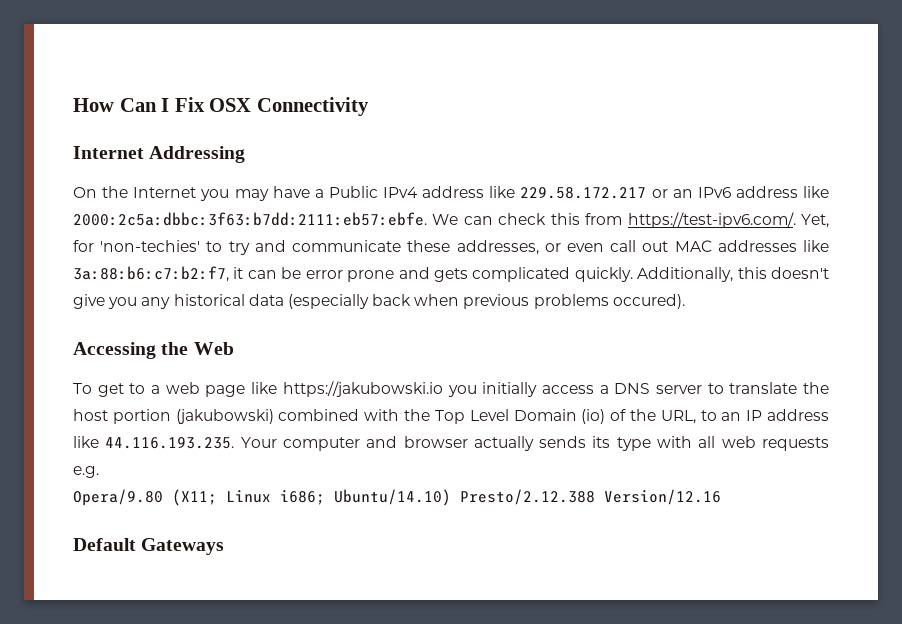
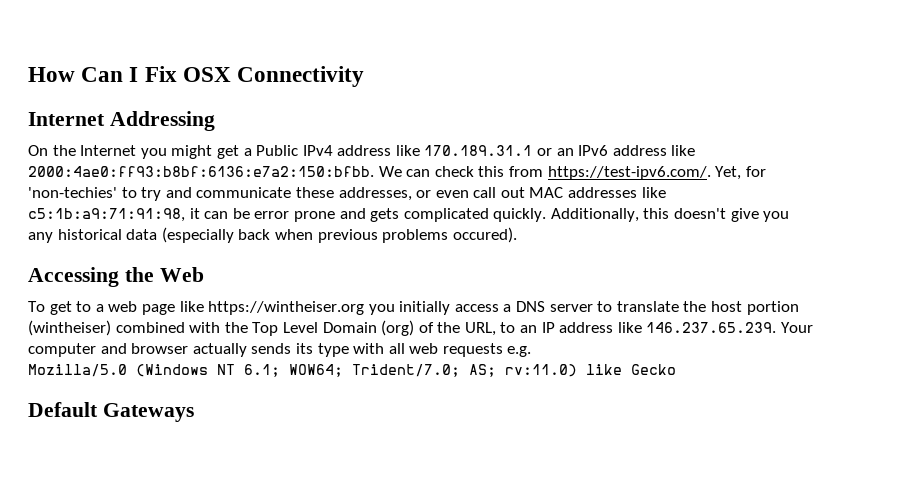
- On the Internet you may have a Public IPv4 address like 229.58.172.217 or an IPv6 address like 2000:2c5a:dbbc:3f63:b7dd:2111:eb57:ebfe.
+ On the Internet you might get a Public IPv4 address like 170.189.31.1 or an IPv6 address like 2000:4ae0:ff93:b8bf:6136:e7a2:150:bfbb.
- We can check this from https://test-ipv6.com/. Yet, for 'non-techies' to try and communicate these addresses, or even call out MAC addresses like 3a:88:b6:c7:b2:f7, it can be error prone and gets complicated quickly.
+ We can check this from https://test-ipv6.com/. Yet, for 'non-techies' to try and communicate these addresses, or even call out MAC addresses like c5:1b:a9:71:91:98, it can be error prone and gets complicated quickly.
- To get to a web page like https://jakubowski.io you initially access a DNS server to translate the host portion (jakubowski) combined with the Top Level Domain (io) of the URL, to an IP address like 44.116.193.235. Your computer and browser actually sends its type with all web requests e.g.
+ To get to a web page like https://wintheiser.org you initially access a DNS server to translate the host portion (wintheiser) combined with the Top Level Domain (org) of the URL, to an IP address like 146.237.65.239. Your computer and browser actually sends its type with all web requests e.g.
- Opera/9.80 (X11; Linux i686; Ubuntu/14.10) Presto/2.12.388 Version/12.16
+ Mozilla/5.0 (Windows NT 6.1; WOW64; Trident/7.0; AS; rv:11.0) like Gecko

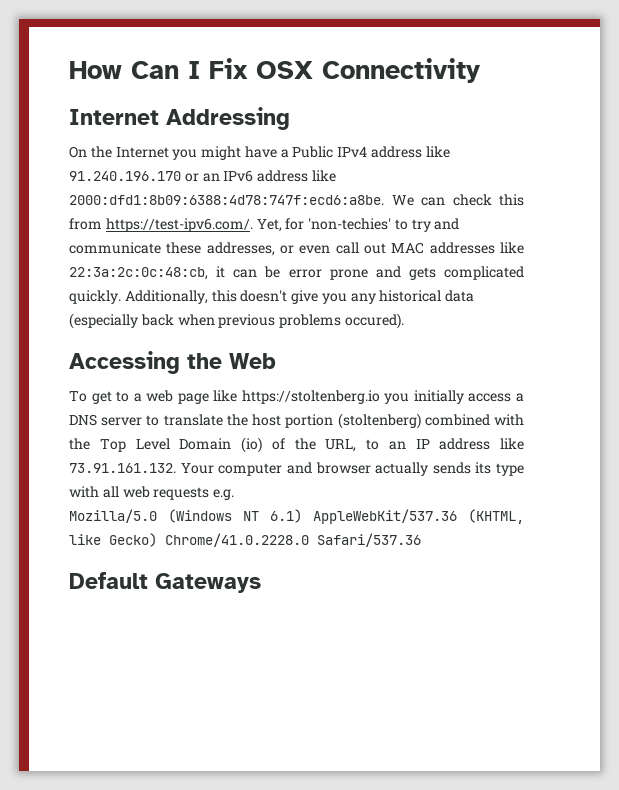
- On the Internet you might get a Public IPv4 address like 170.189.31.1 or an IPv6 address like 2000:4ae0:ff93:b8bf:6136:e7a2:150:bfbb.
+ On the Internet you might have a Public IPv4 address like 91.240.196.170 or an IPv6 address like 2000:dfd1:8b09:6388:4d78:747f:ecd6:a8be.
- We can check this from https://test-ipv6.com/. Yet, for 'non-techies' to try and communicate these addresses, or even call out MAC addresses like c5:1b:a9:71:91:98, it can be error prone and gets complicated quickly.
+ We can check this from https://test-ipv6.com/. Yet, for 'non-techies' to try and communicate these addresses, or even call out MAC addresses like 22:3a:2c:0c:48:cb, it can be error prone and gets complicated quickly.
- To get to a web page like https://wintheiser.org you initially access a DNS server to translate the host portion (wintheiser) combined with the Top Level Domain (org) of the URL, to an IP address like 146.237.65.239. Your computer and browser actually sends its type with all web requests e.g.
+ To get to a web page like https://stoltenberg.io you initially access a DNS server to translate the host portion (stoltenberg) combined with the Top Level Domain (io) of the URL, to an IP address like 73.91.161.132. Your computer and browser actually sends its type with all web requests e.g.
- Mozilla/5.0 (Windows NT 6.1; WOW64; Trident/7.0; AS; rv:11.0) like Gecko
+ Mozilla/5.0 (Windows NT 6.1) AppleWebKit/537.36 (KHTML, like Gecko) Chrome/41.0.2228.0 Safari/537.36

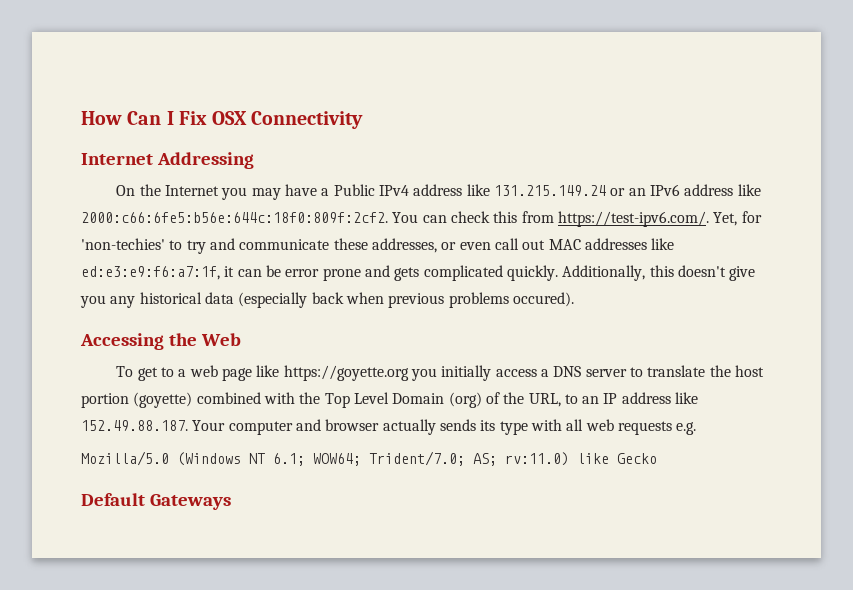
- On the Internet you might have a Public IPv4 address like 91.240.196.170 or an IPv6 address like 2000:dfd1:8b09:6388:4d78:747f:ecd6:a8be. We can check this from https://test-ipv6.com/. Yet, for 'non-techies' to try and communicate these addresses, or even call out MAC addresses like 22:3a:2c:0c:48:cb, it can be error prone and gets complicated quickly.
+ On the Internet you may have a Public IPv4 address like 131.215.149.24 or an IPv6 address like 2000:c66:6fe5:b56e:644c:18f0:809f:2cf2. You can check this from https://test-ipv6.com/. Yet, for 'non-techies' to try and communicate these addresses, or even call out MAC addresses like ed:e3:e9:f6:a7:1f, it can be error prone and gets complicated quickly.
- To get to a web page like https://stoltenberg.io you initially access a DNS server to translate the host portion (stoltenberg) combined with the Top Level Domain (io) of the URL, to an IP address like 73.91.161.132. Your computer and browser actually sends its type with all web requests e.g.
+ To get to a web page like https://goyette.org you initially access a DNS server to translate the host portion (goyette) combined with the Top Level Domain (org) of the URL, to an IP address like 152.49.88.187. Your computer and browser actually sends its type with all web requests e.g.
- Mozilla/5.0 (Windows NT 6.1) AppleWebKit/537.36 (KHTML, like Gecko) Chrome/41.0.2228.0 Safari/537.36
+ Mozilla/5.0 (Windows NT 6.1; WOW64; Trident/7.0; AS; rv:11.0) like Gecko

